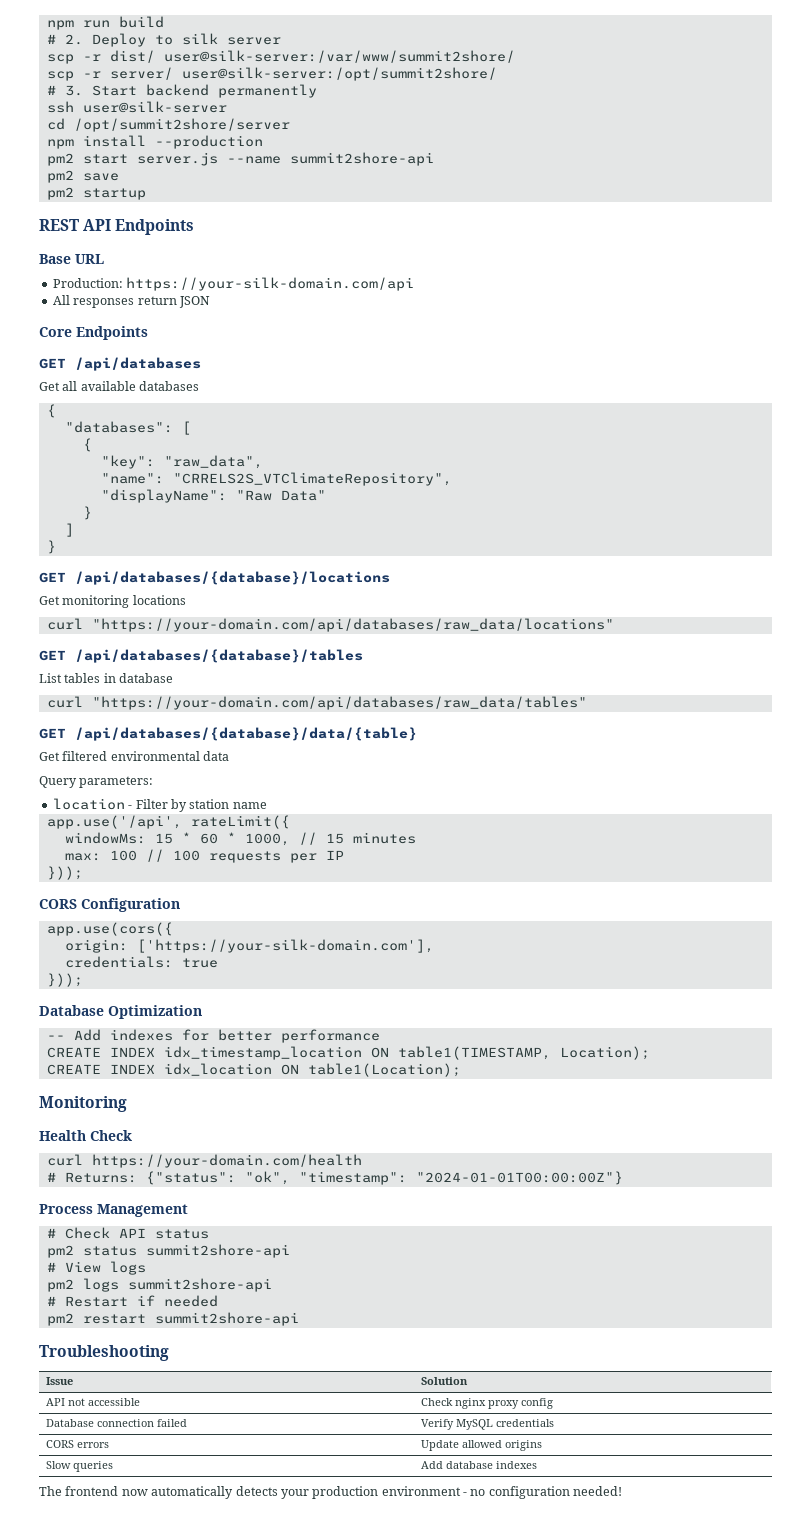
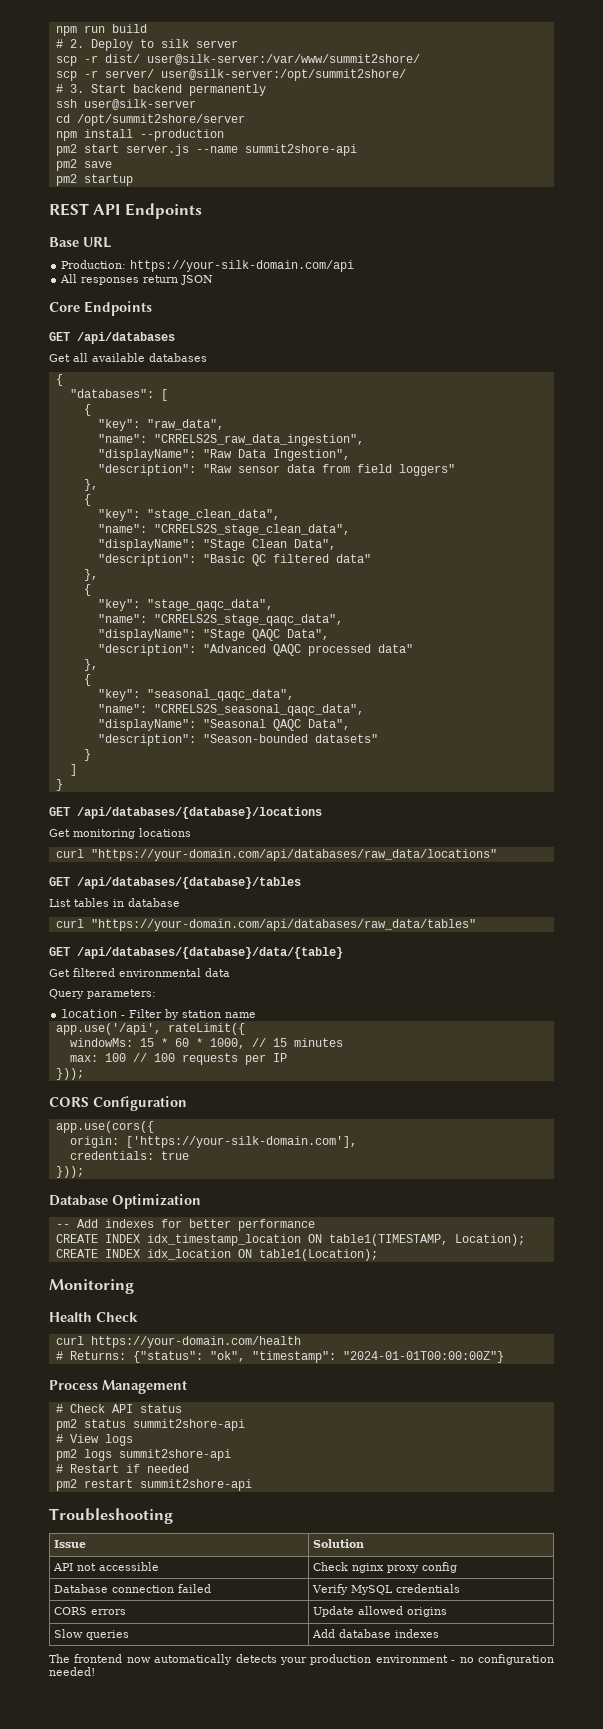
- "name": "CRRELS2S_VTClimateRepository",
+ "name": "CRRELS2S_raw_data_ingestion",
- "displayName": "Raw Data"
+ "displayName": "Raw Data Ingestion",
+ "description": "Raw sensor data from field loggers"
+ },
+ {
+ "key": "stage_clean_data",
+ "name": "CRRELS2S_stage_clean_data",
+ "displayName": "Stage Clean Data",
+ "description": "Basic QC filtered data"
+ },
+ {
+ "key": "stage_qaqc_data",
+ "name": "CRRELS2S_stage_qaqc_data",
+ "displayName": "Stage QAQC Data",
+ "description": "Advanced QAQC processed data"
+ },
+ {
+ "key": "seasonal_qaqc_data",
+ "name": "CRRELS2S_seasonal_qaqc_data",
+ "displayName": "Seasonal QAQC Data",
+ "description": "Season-bounded datasets"

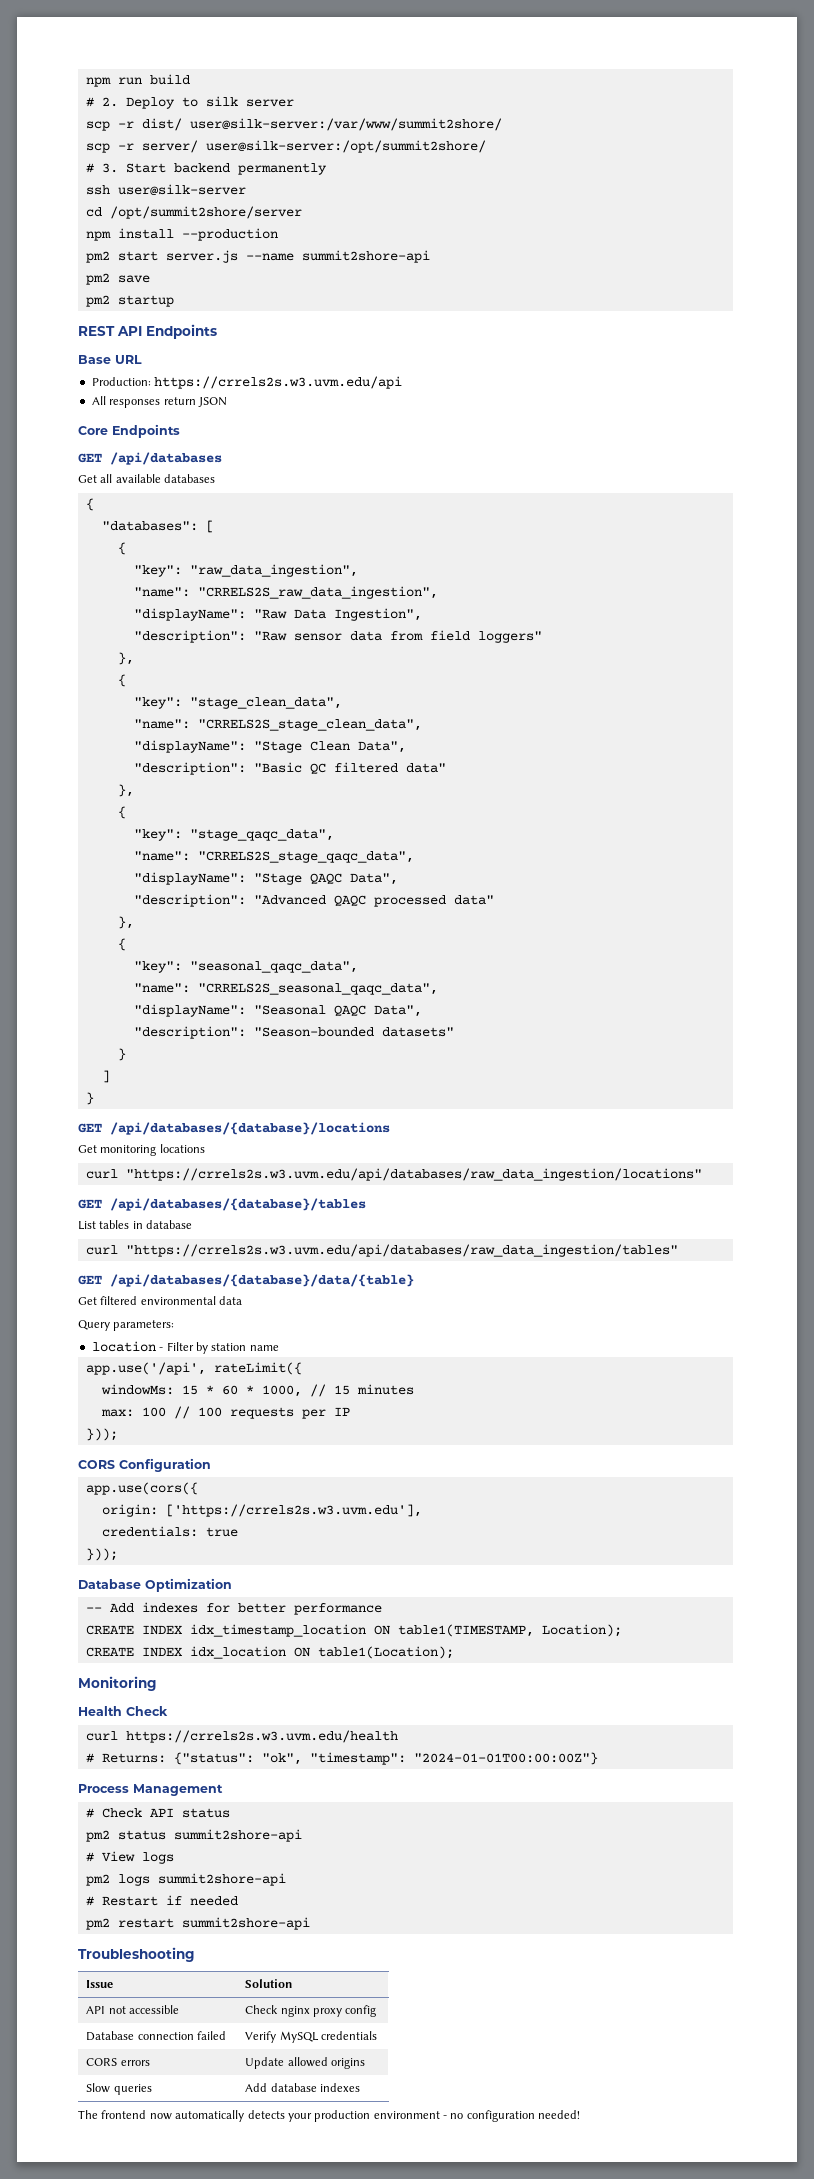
- Production: https://your-silk-domain.com/api
+ Production: https://crrels2s.w3.uvm.edu/api
- "key": "raw_data",
+ "key": "raw_data_ingestion",
- curl "https://your-domain.com/api/databases/raw_data/locations"
+ curl "https://crrels2s.w3.uvm.edu/api/databases/raw_data_ingestion/locations"
- curl "https://your-domain.com/api/databases/raw_data/tables"
+ curl "https://crrels2s.w3.uvm.edu/api/databases/raw_data_ingestion/tables"
- origin: ['https://your-silk-domain.com'],
+ origin: ['https://crrels2s.w3.uvm.edu'],
- curl https://your-domain.com/health
+ curl https://crrels2s.w3.uvm.edu/health

